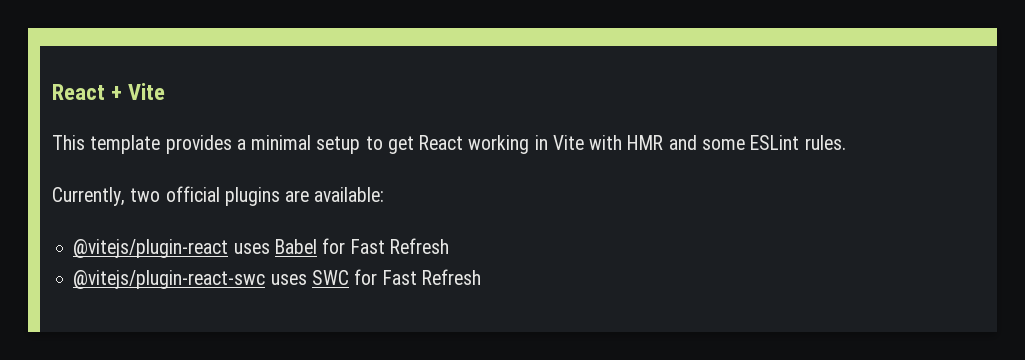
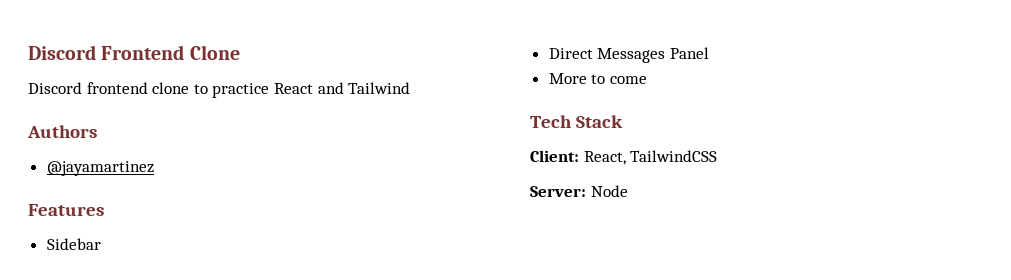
- React + Vite
- This template provides a minimal setup to get React working in Vite with HMR and some ESLint rules.
- Currently, two official plugins are available:
- @vitejs/plugin-react uses Babel for Fast Refresh
- @vitejs/plugin-react-swc uses SWC for Fast Refresh
+ Discord Frontend Clone
+ Discord frontend clone to practice React and Tailwind
+ Authors
+ @jayamartinez
+ Features
+ Sidebar
+ Direct Messages Panel
+ More to come
+ Tech Stack
+ Client: React, TailwindCSS
+ Server: Node

